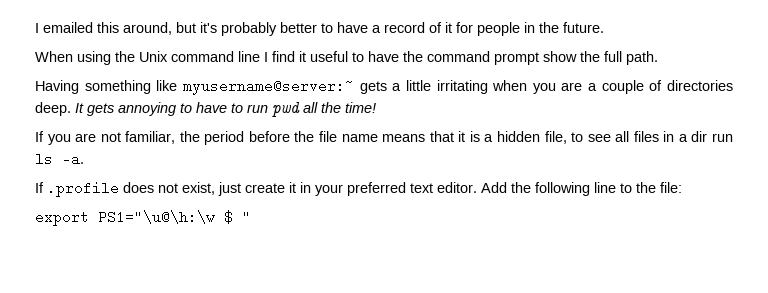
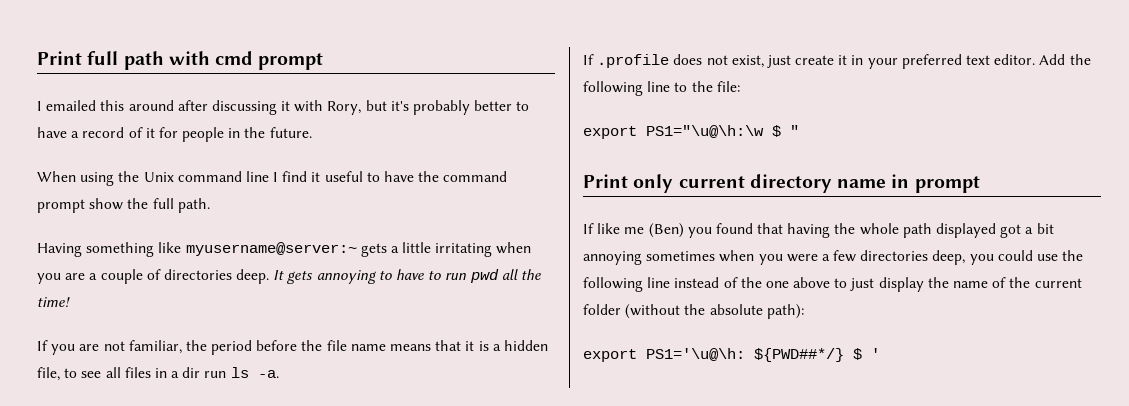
- I emailed this around, but it's probably better to have a record of it for people in the future.
+ Print full path with cmd prompt
+ I emailed this around after discussing it with Rory, but it's probably better to have a record of it for people in the future.
+ Print only current directory name in prompt
+ If like me (Ben) you found that having the whole path displayed got a bit annoying sometimes when you were a few directories deep, you could use the following line instead of the one above to just display the name of the current folder (without the absolute path):
+ export PS1='\u@\h: ${PWD##*/} $ '

